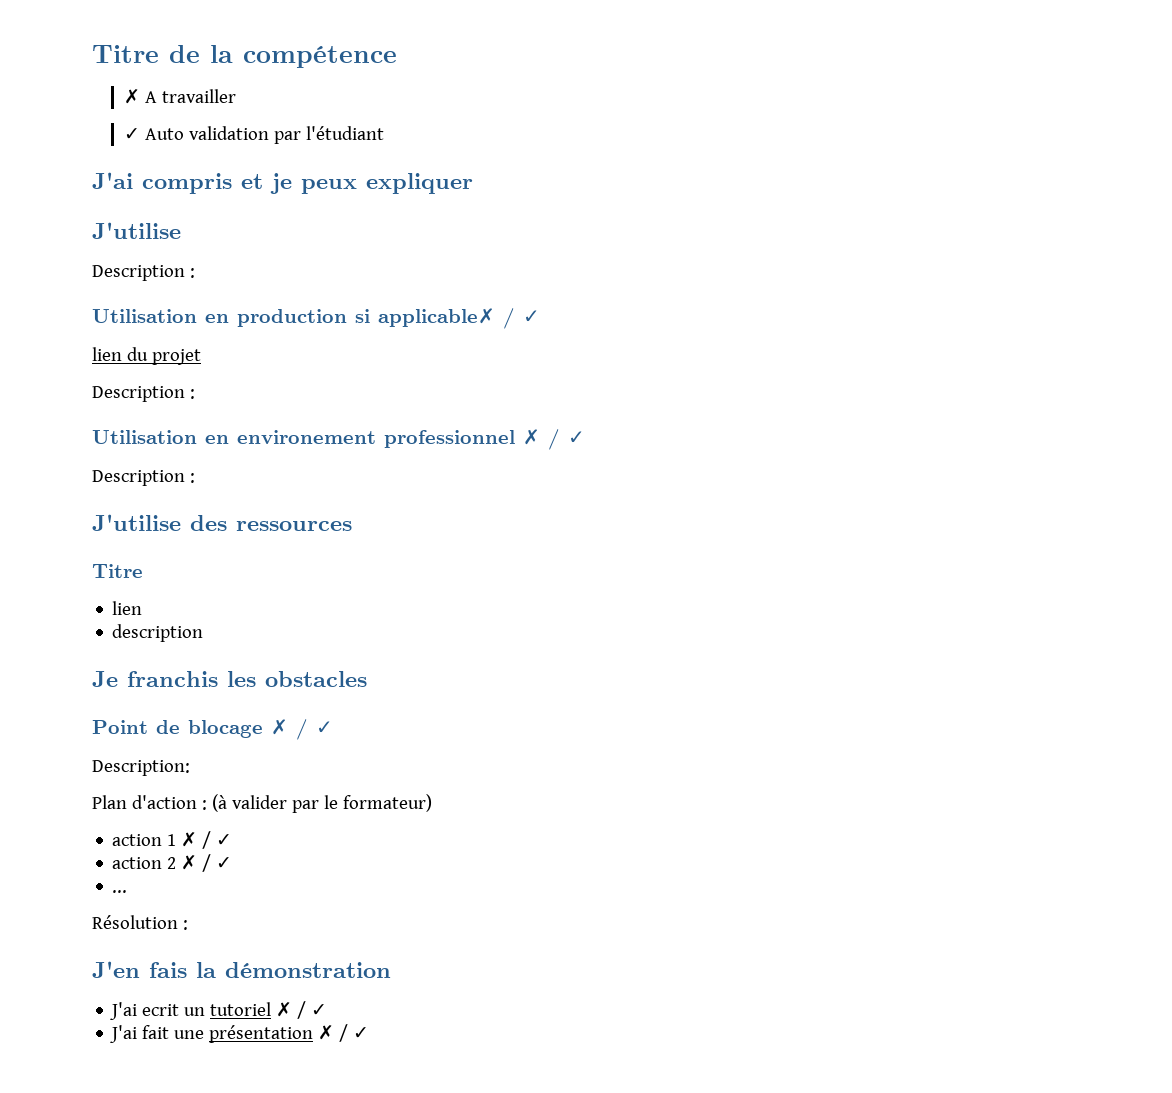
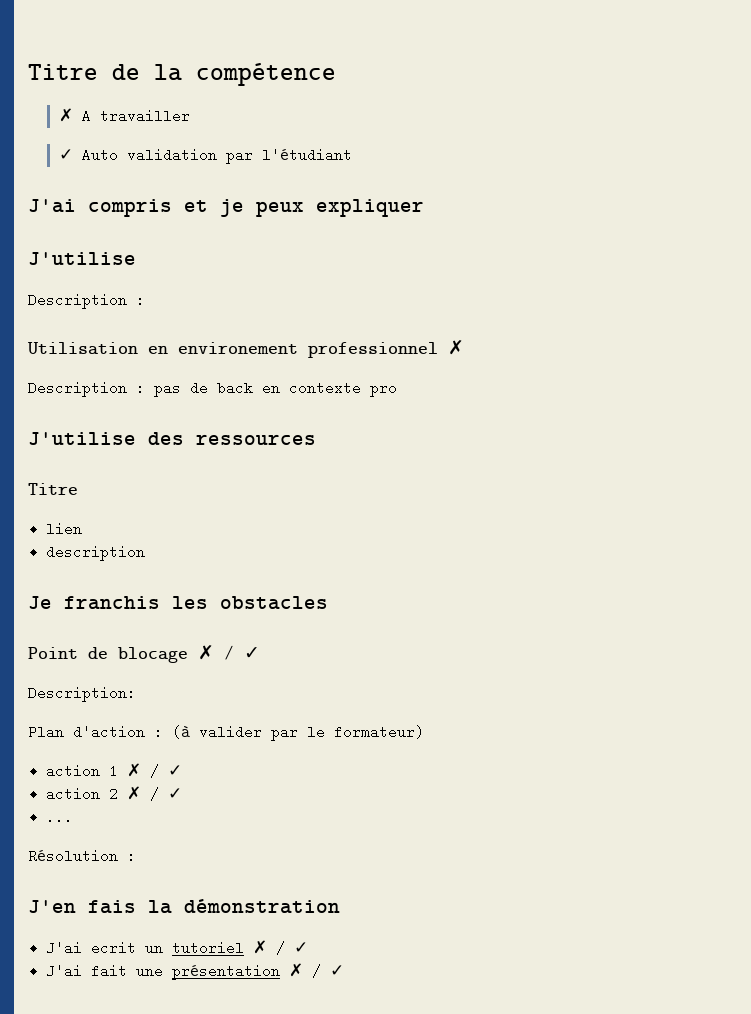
- Utilisation en production si applicable✗ / ✓
- lien du projet
- Description :
- Utilisation en environement professionnel ✗ / ✓
- Description :
+ Utilisation en environement professionnel ✗
+ Description : pas de back en contexte pro

